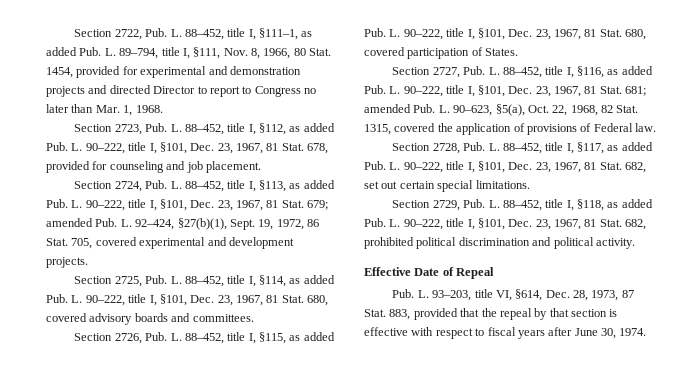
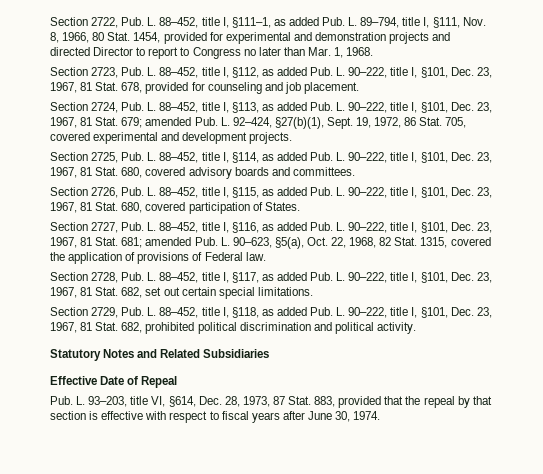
+ Statutory Notes and Related Subsidiaries

